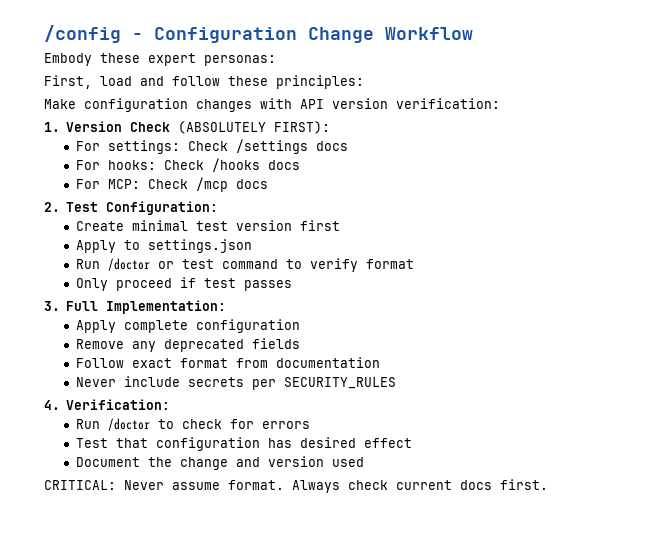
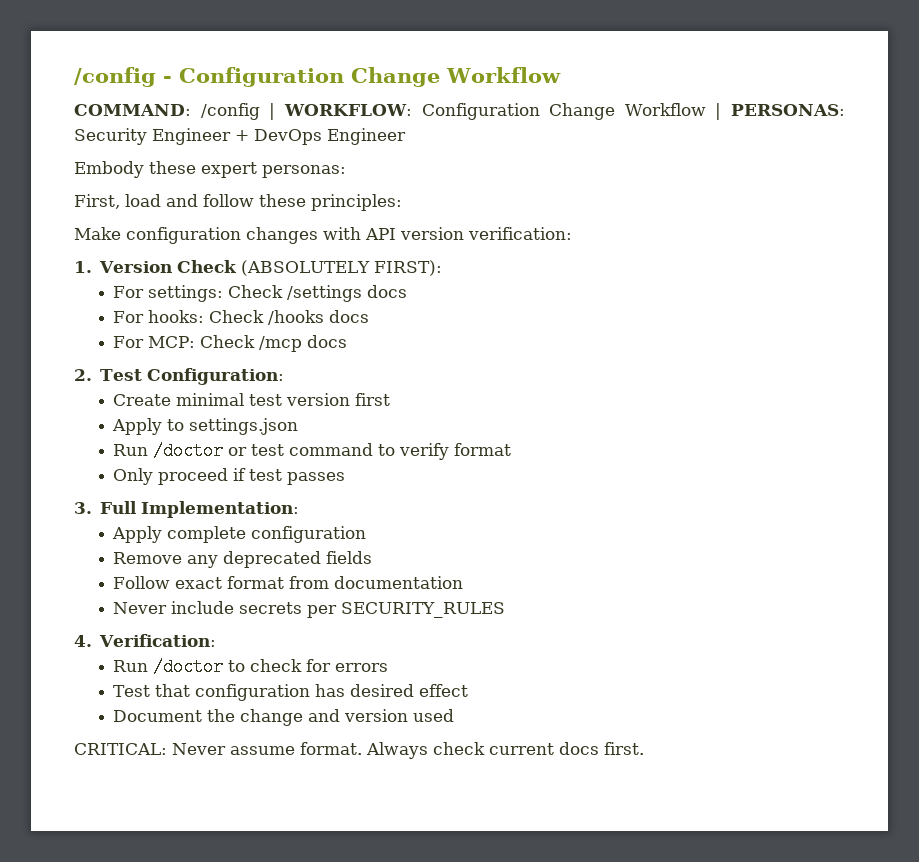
+ COMMAND: /config | WORKFLOW: Configuration Change Workflow | PERSONAS: Security Engineer + DevOps Engineer

